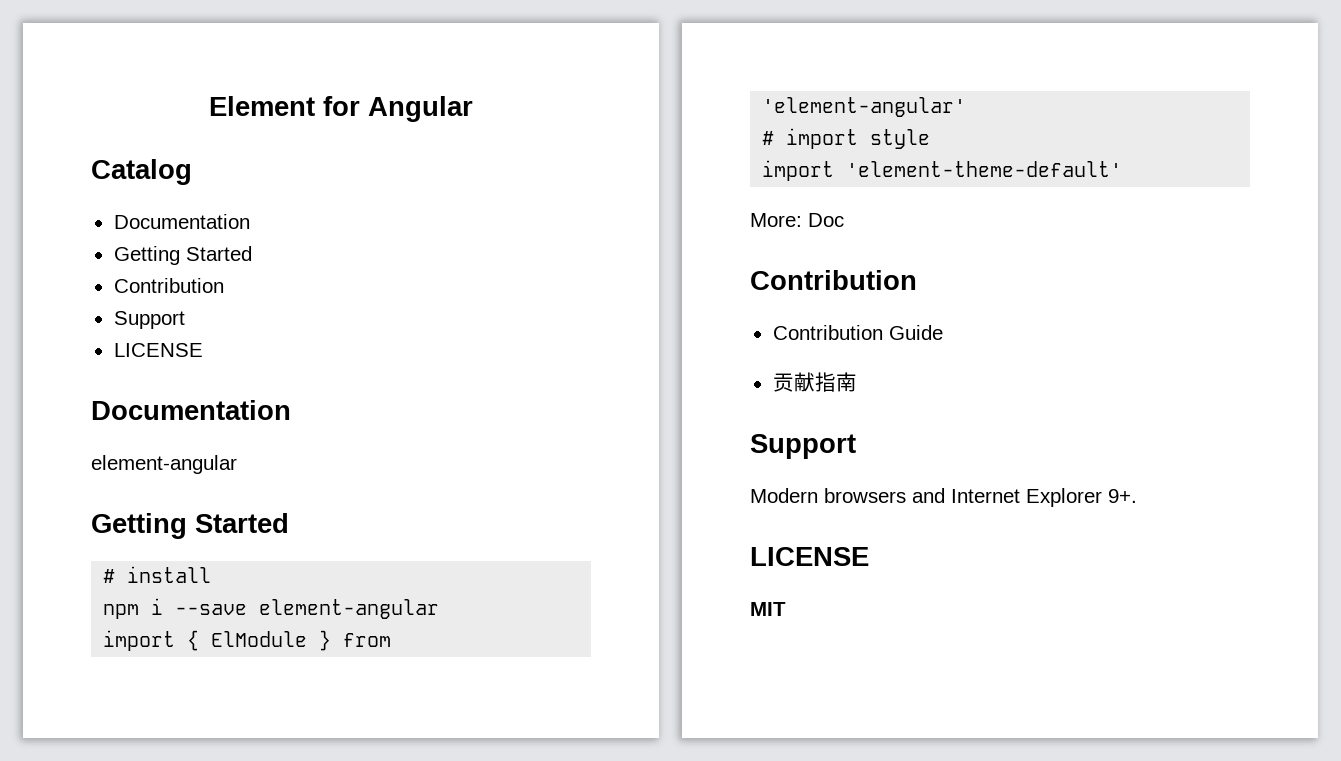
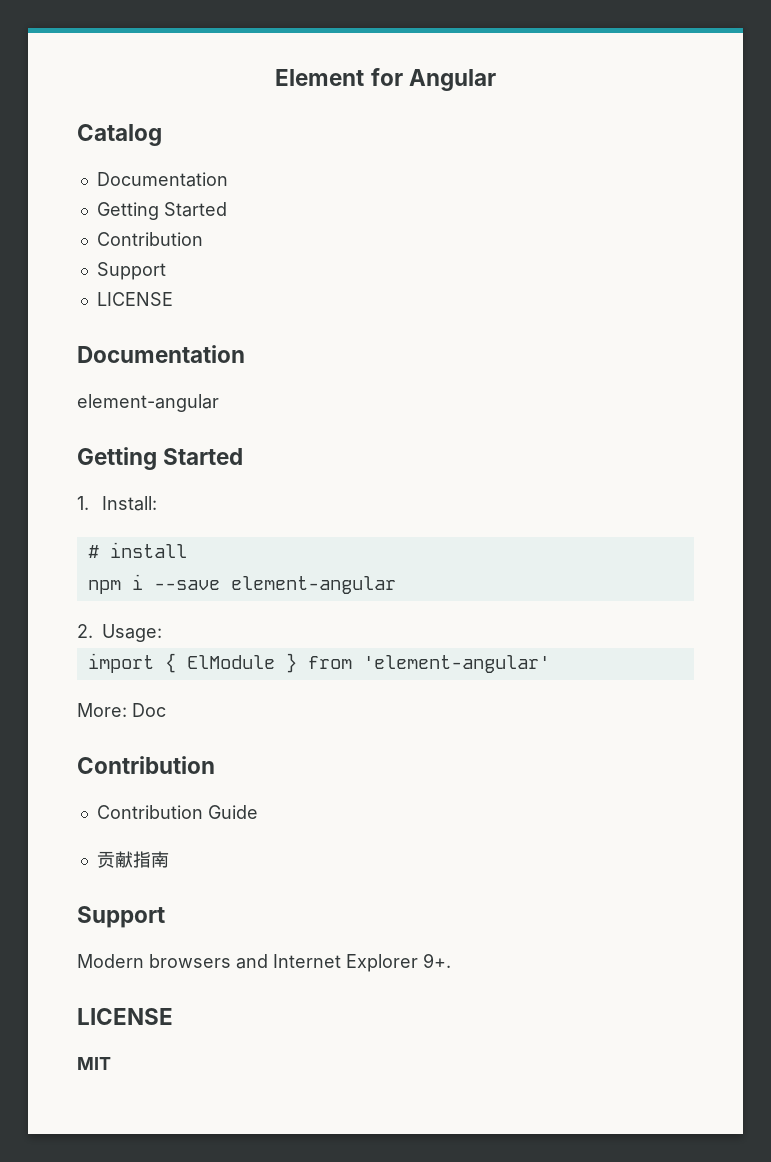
+ 1. Install:
+ 2. Usage:
- # import style
- import 'element-theme-default'

